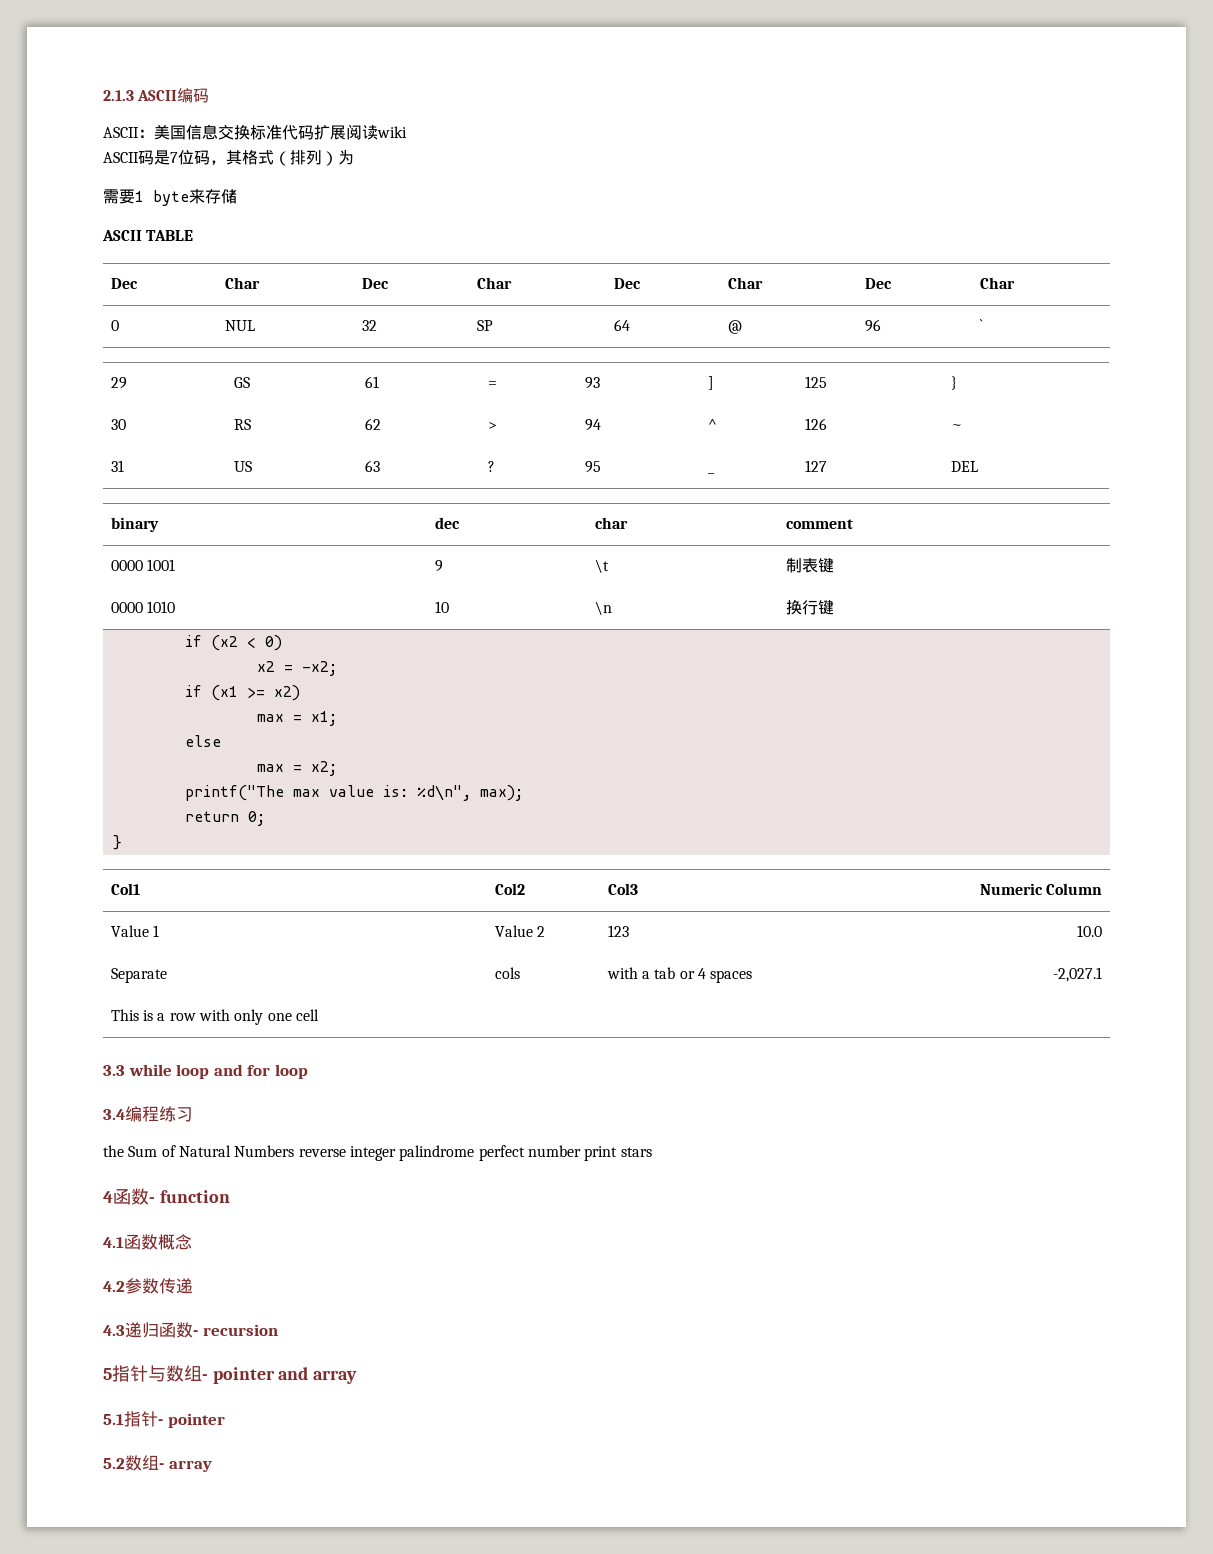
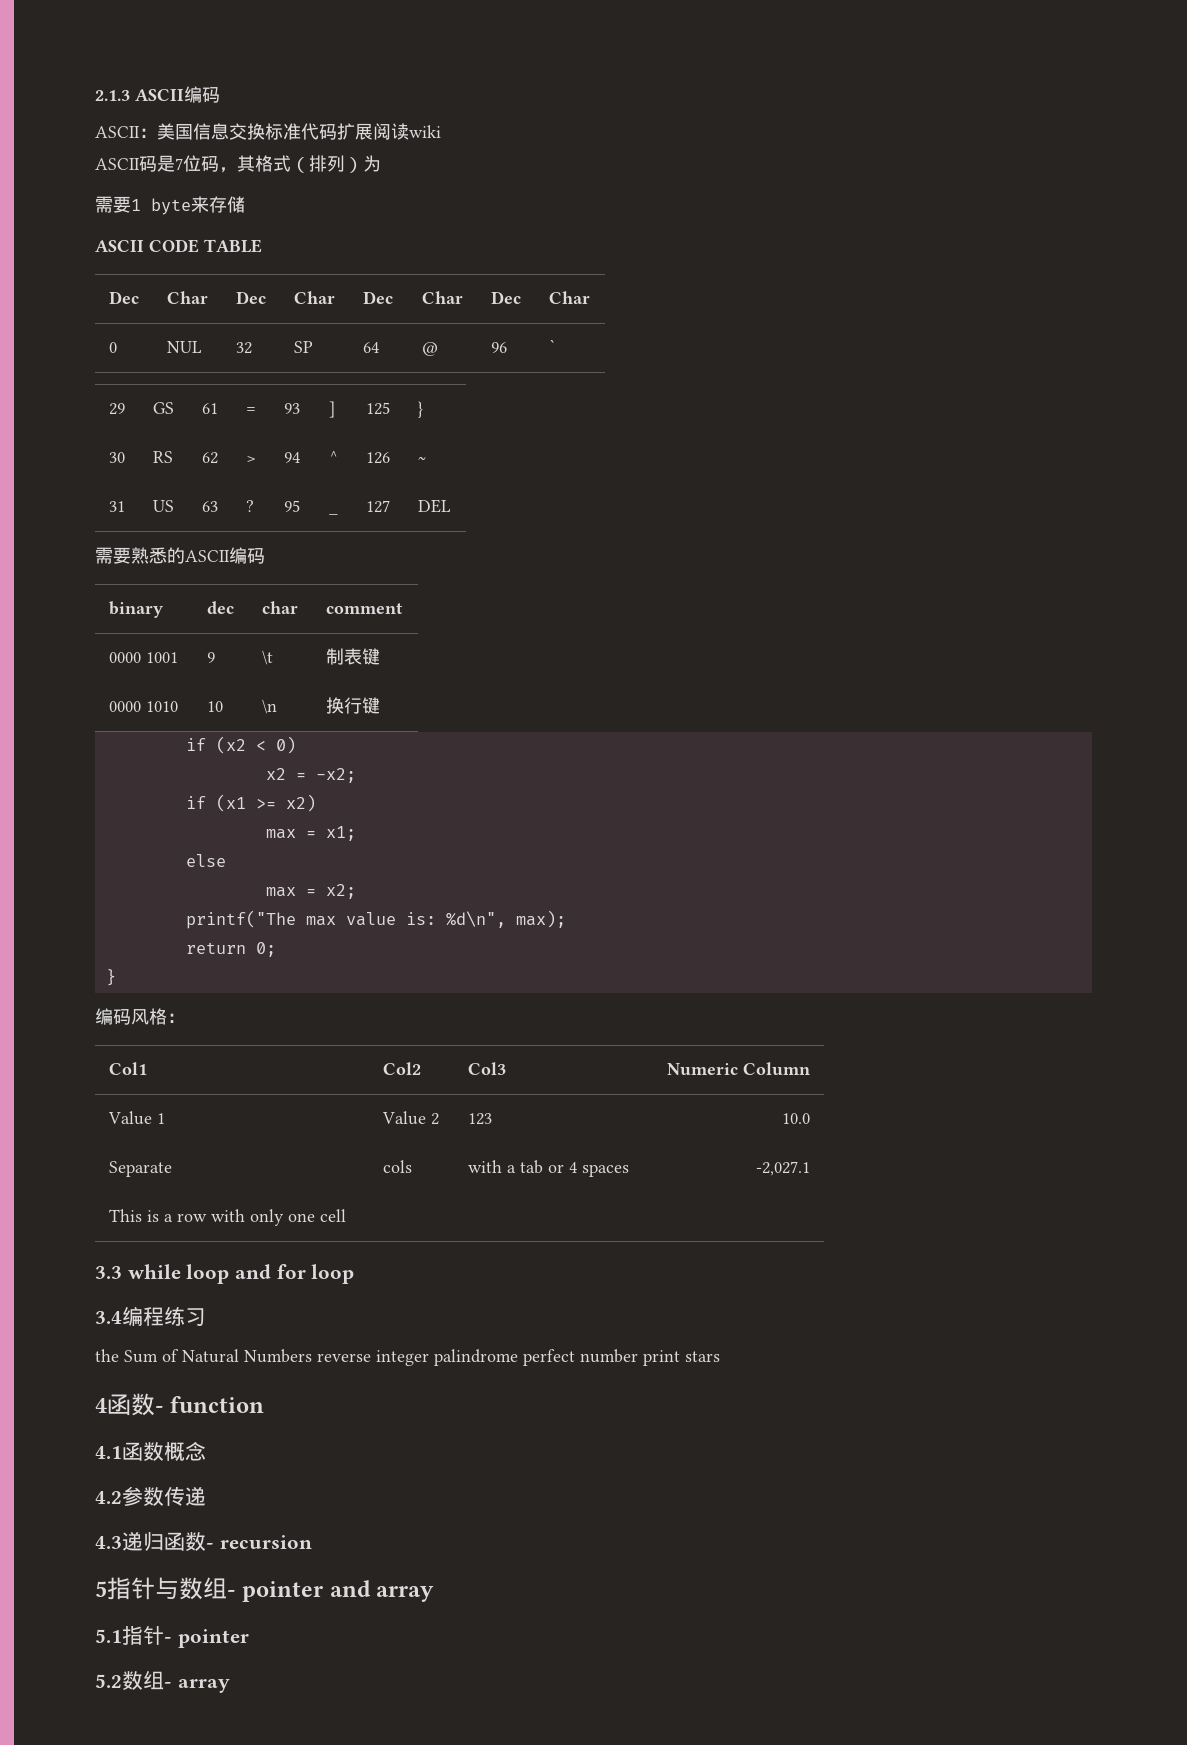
- ASCII TABLE
+ ASCII CODE TABLE
+ 需要熟悉的ASCII编码
+ 编码风格：

